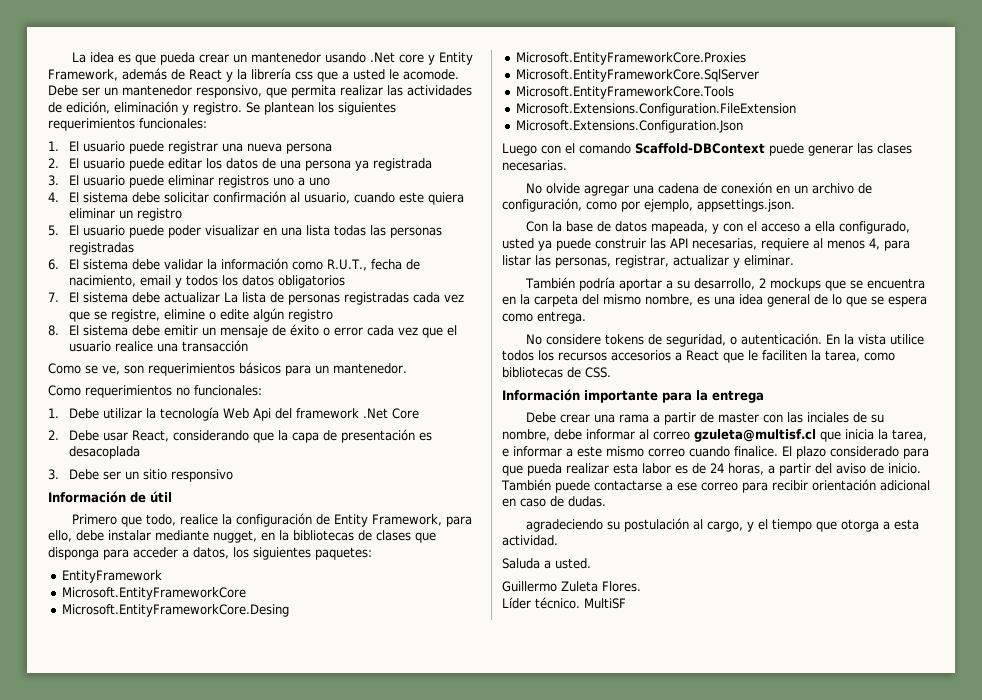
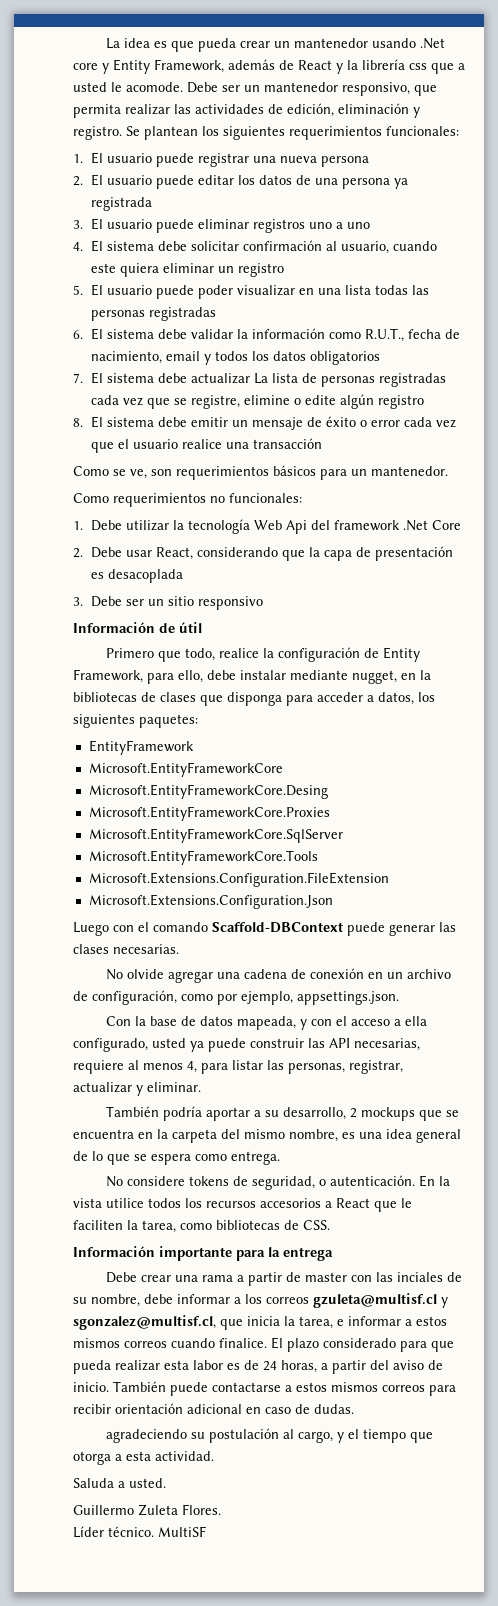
- Debe crear una rama a partir de master con las inciales de su nombre, debe informar al correo gzuleta@multisf.cl que inicia la tarea, e informar a este mismo correo cuando finalice.
+ Debe crear una rama a partir de master con las inciales de su nombre, debe informar a los correos gzuleta@multisf.cl y sgonzalez@multisf.cl, que inicia la tarea, e informar a estos mismos correos cuando finalice.
- También puede contactarse a ese correo para recibir orientación adicional en caso de dudas.
+ También puede contactarse a estos mismos correos para recibir orientación adicional en caso de dudas.

